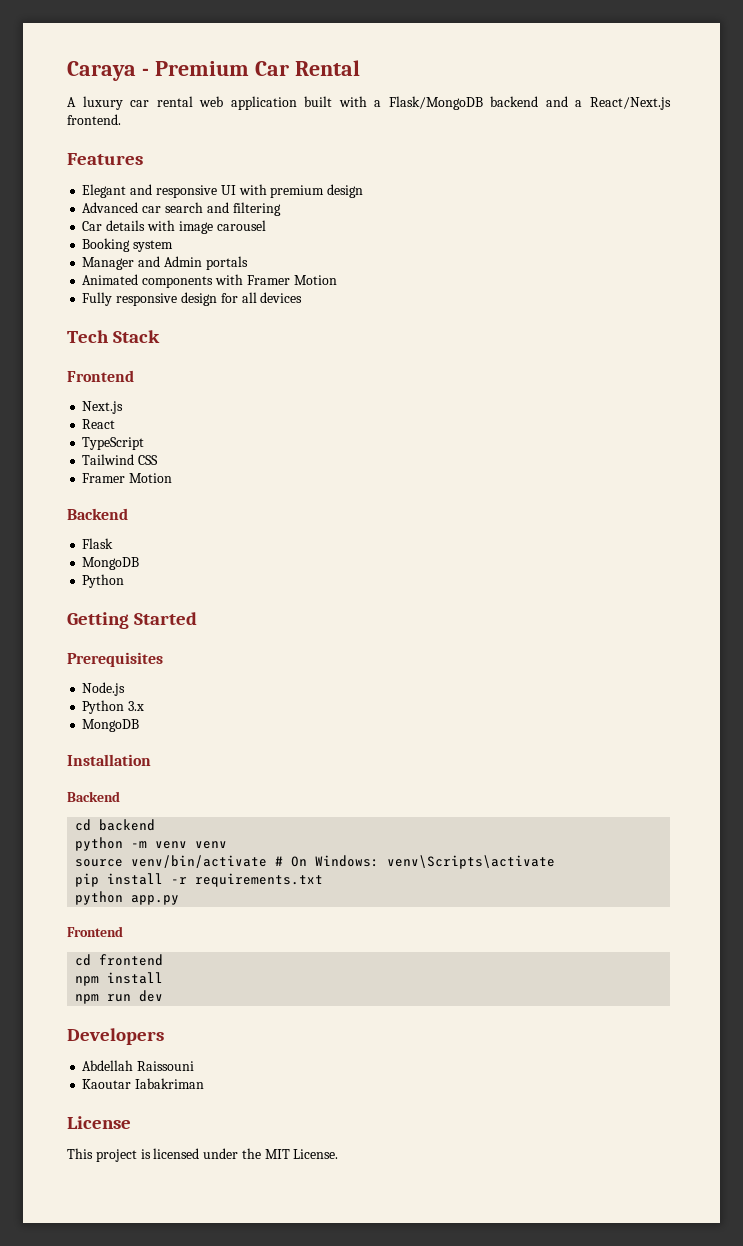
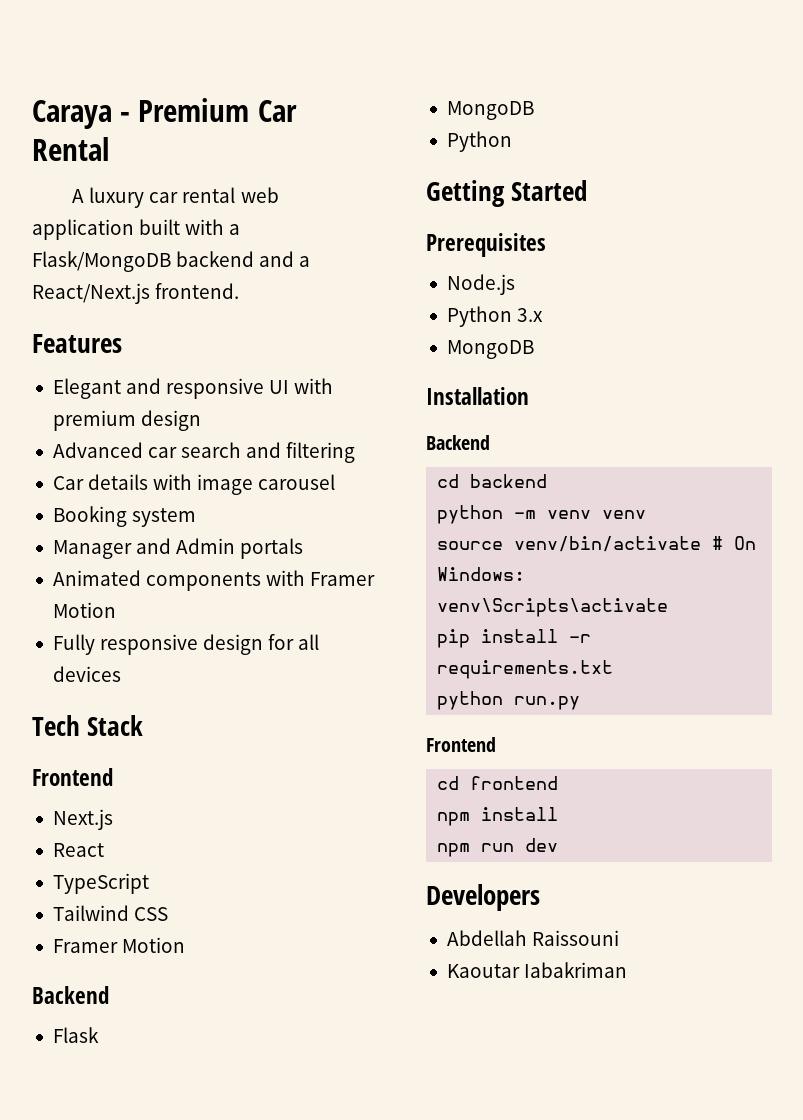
- python app.py
+ python run.py
- License
- This project is licensed under the MIT License.

